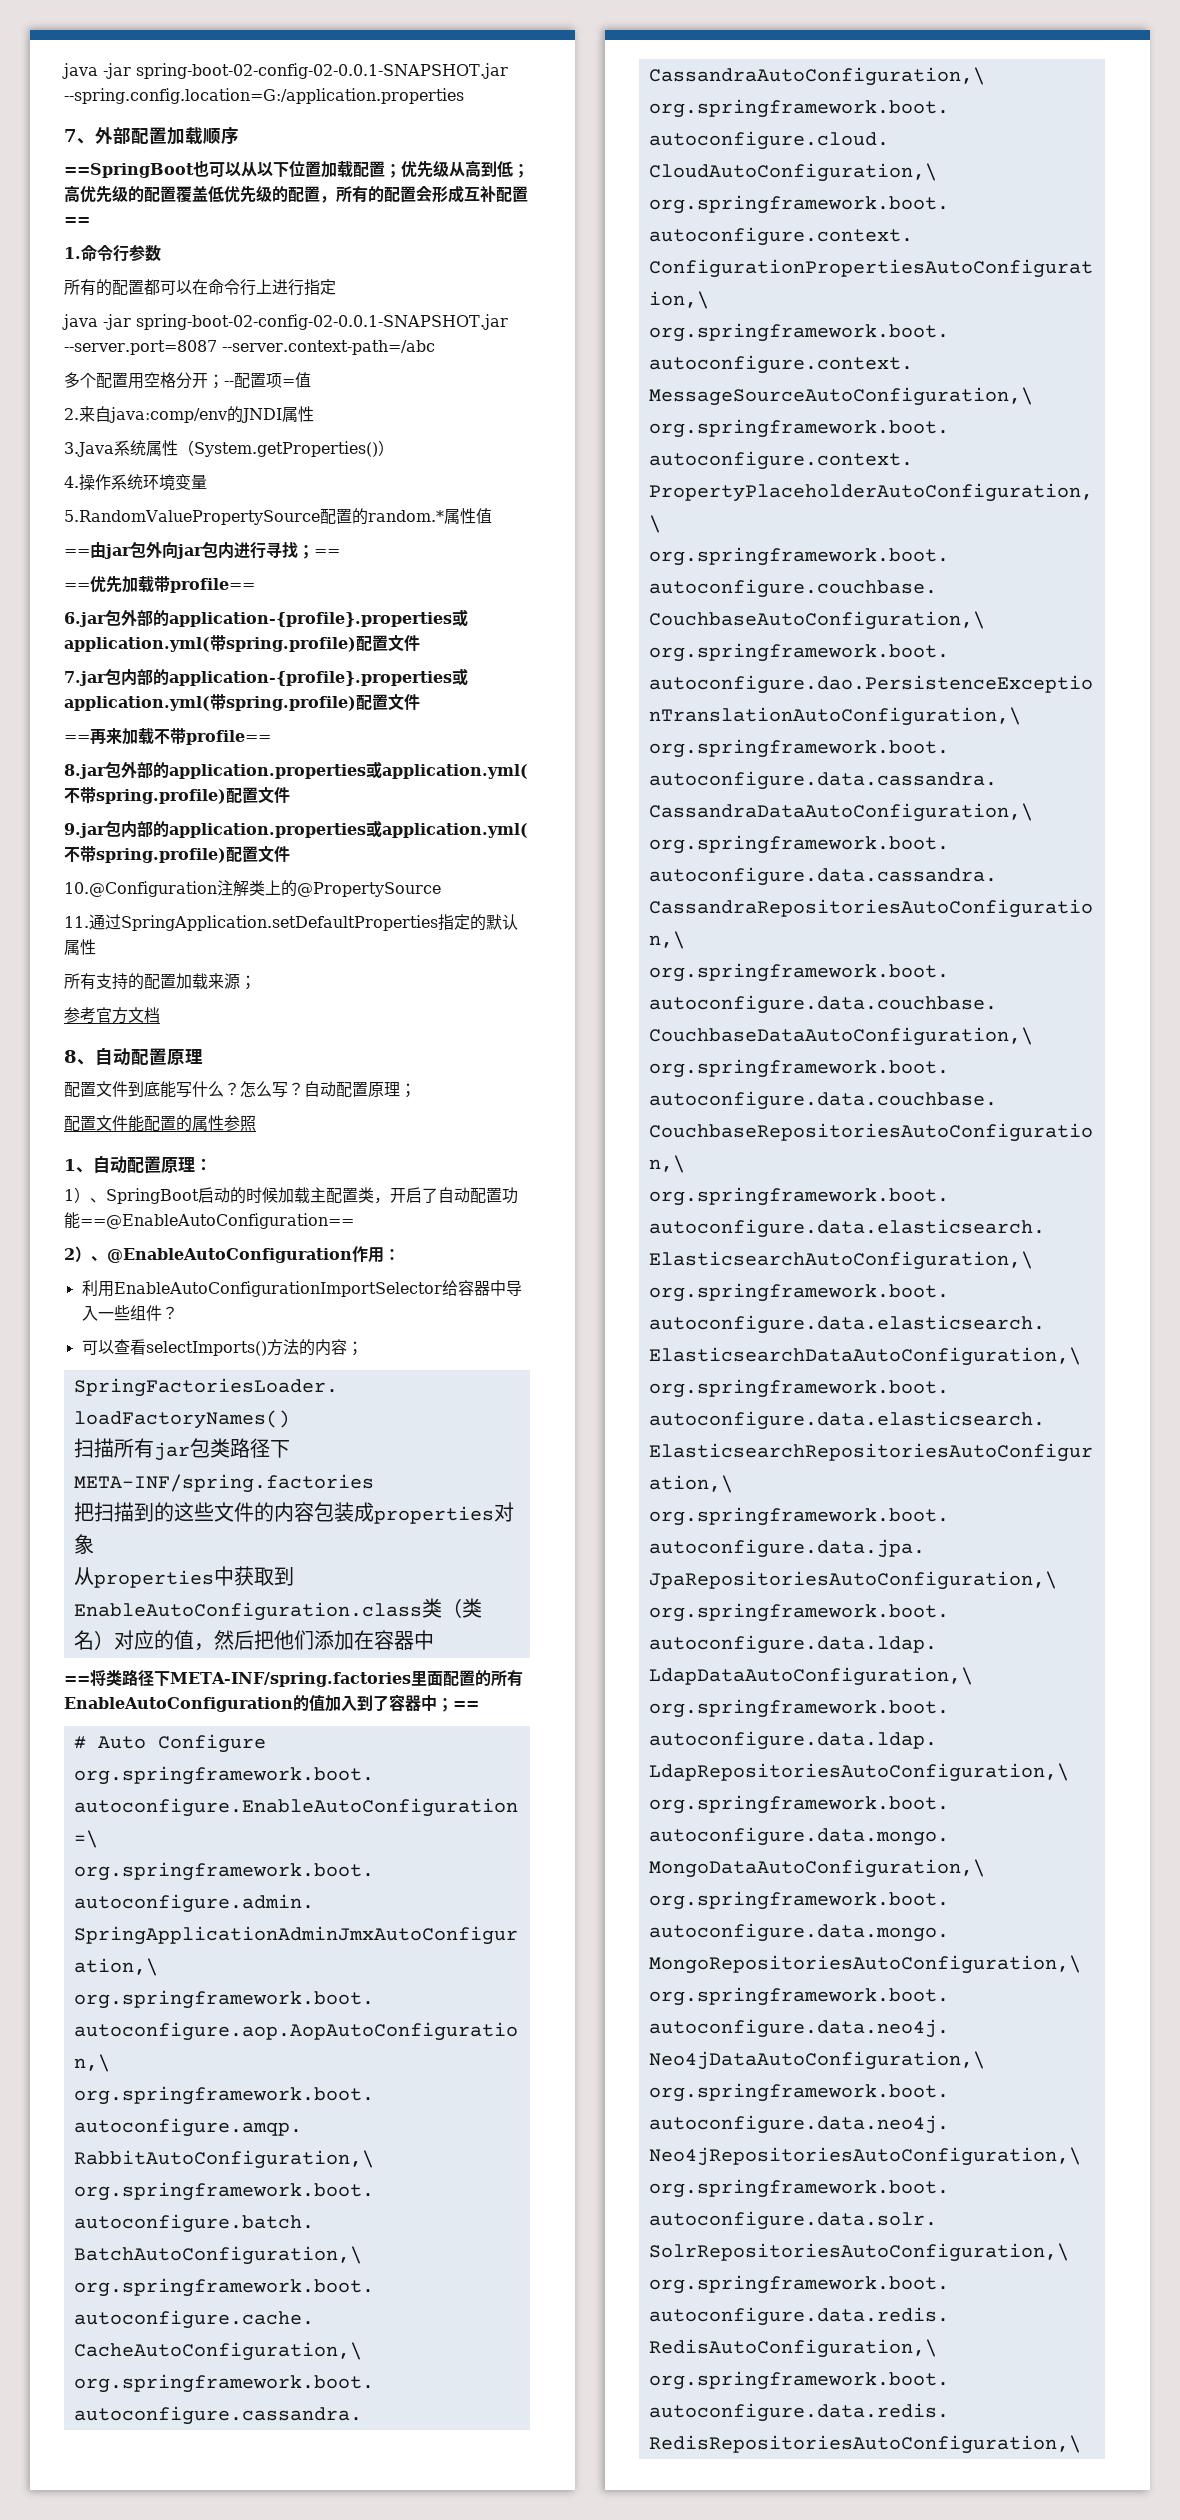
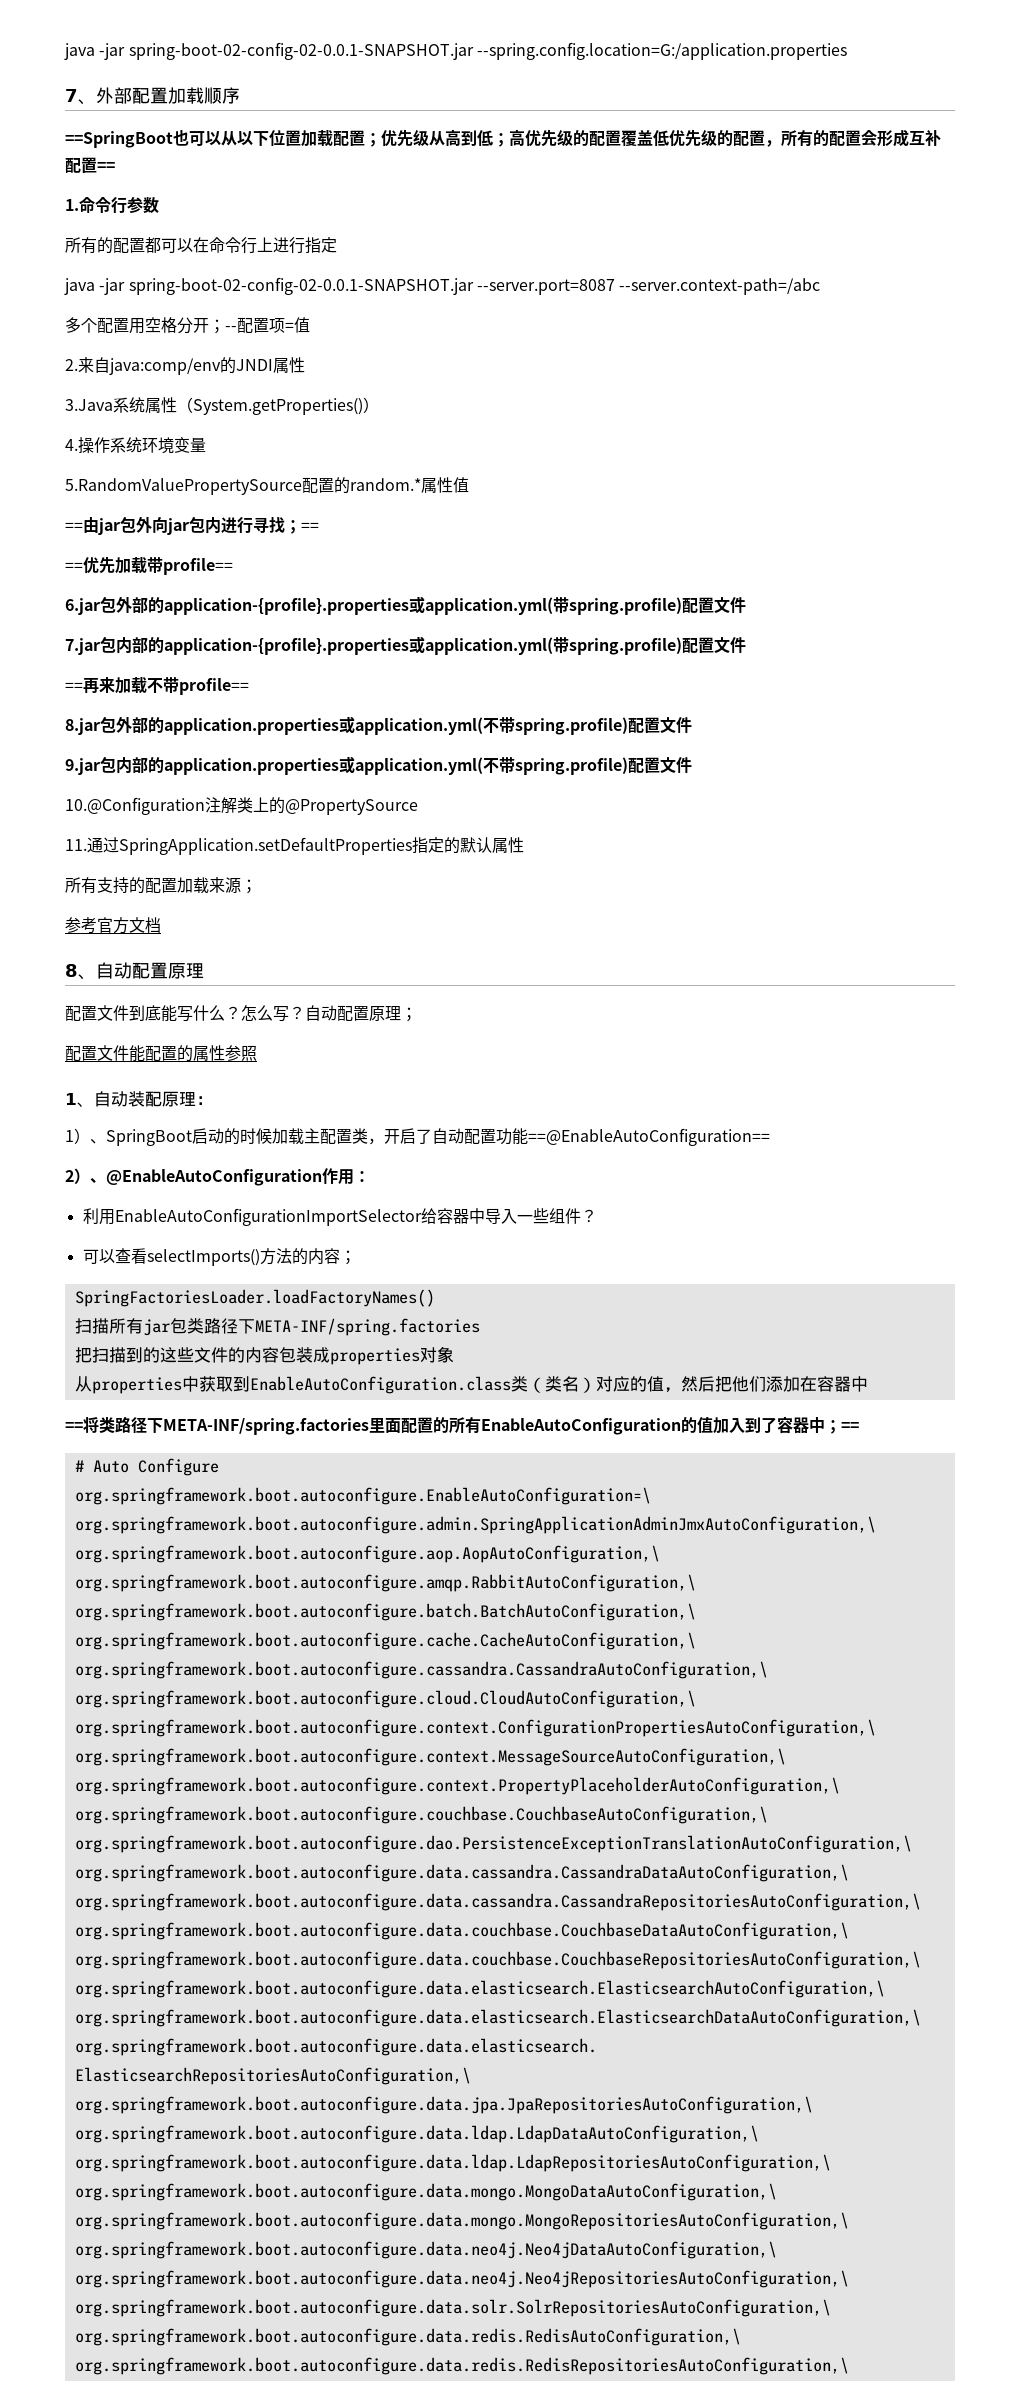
- 1、自动配置原理：
+ 1、自动装配原理：

